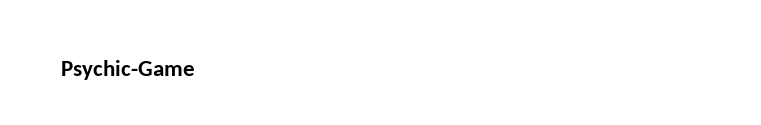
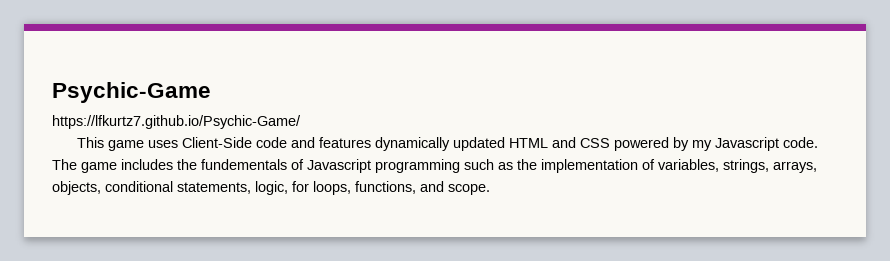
+ https://lfkurtz7.github.io/Psychic-Game/
+ This game uses Client-Side code and features dynamically updated HTML and CSS powered by my Javascript code. The game includes the fundementals of Javascript programming such as the implementation of variables, strings, arrays, objects, conditional statements, logic, for loops, functions, and scope.

